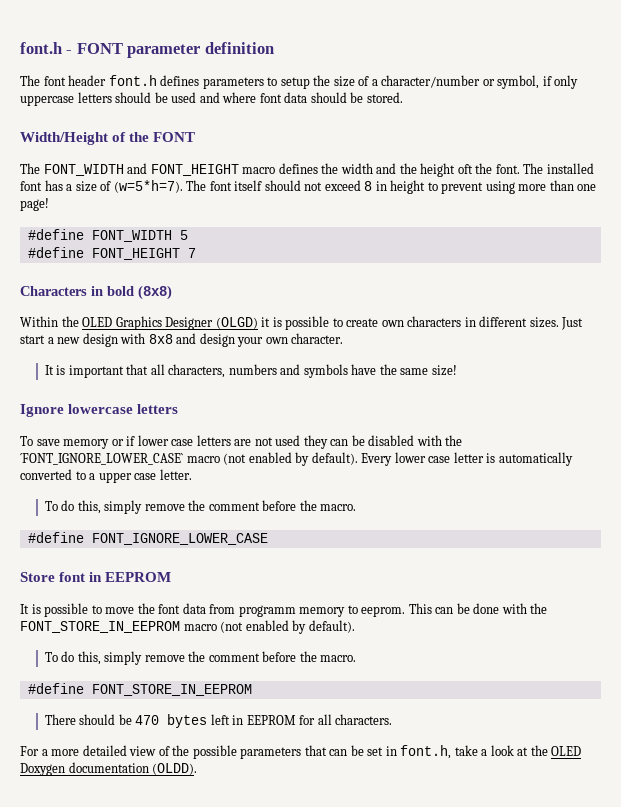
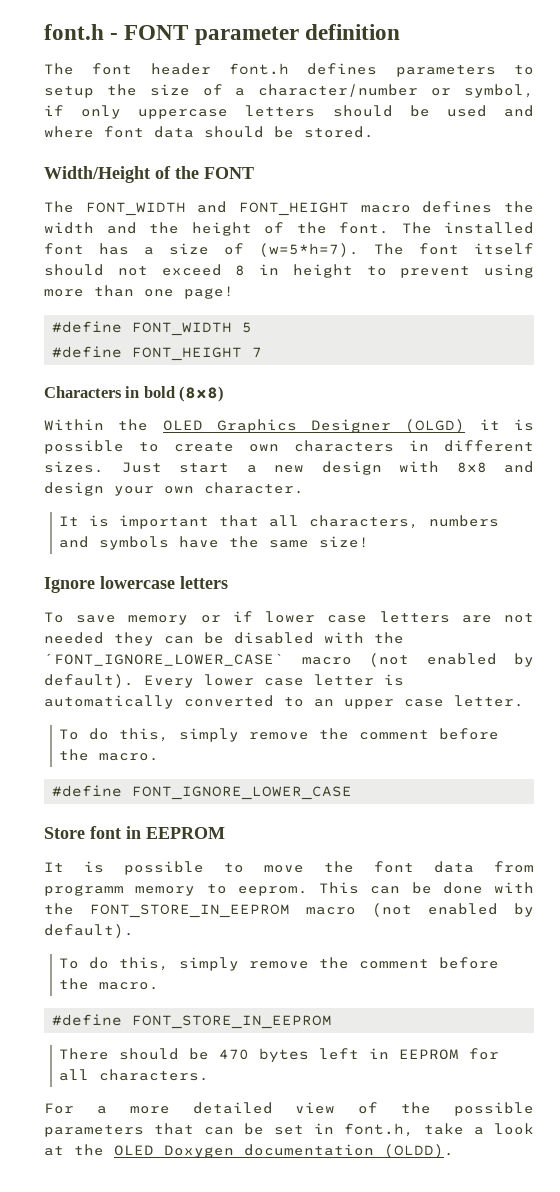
- The FONT_WIDTH and FONT_HEIGHT macro defines the width and the height oft the font.
+ The FONT_WIDTH and FONT_HEIGHT macro defines the width and the height of the font.
- To save memory or if lower case letters are not used they can be disabled with the ´FONT_IGNORE_LOWER_CASE` macro (not enabled by default).
+ To save memory or if lower case letters are not needed they can be disabled with the ´FONT_IGNORE_LOWER_CASE` macro (not enabled by default).
- Every lower case letter is automatically converted to a upper case letter.
+ Every lower case letter is automatically converted to an upper case letter.

